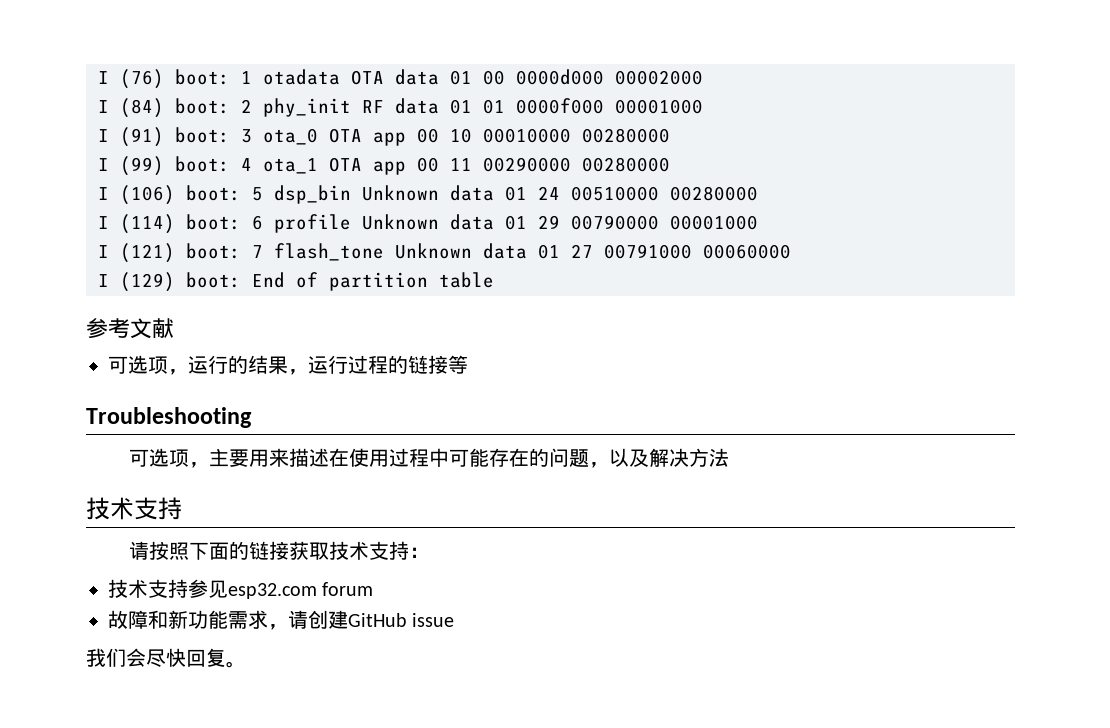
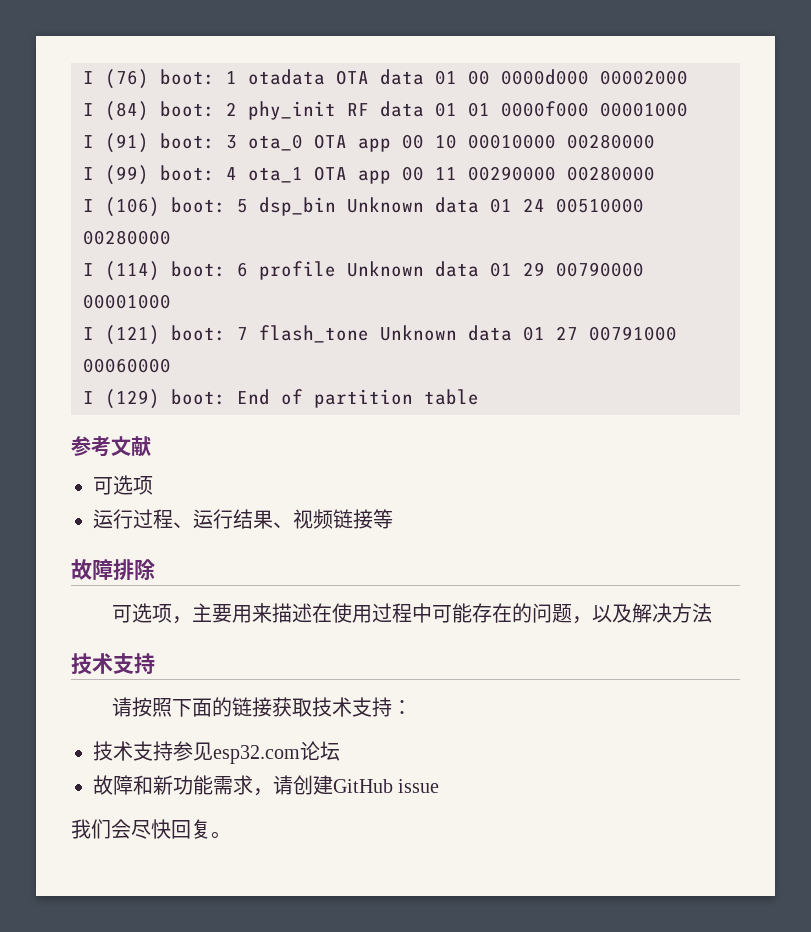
  参考文献
- 可选项，运行的结果，运行过程的链接等
+ 可选项
+ 运行过程、运行结果、视频链接等
- Troubleshooting
+ 故障排除
- 技术支持参见esp32.com forum
+ 技术支持参见esp32.com论坛

